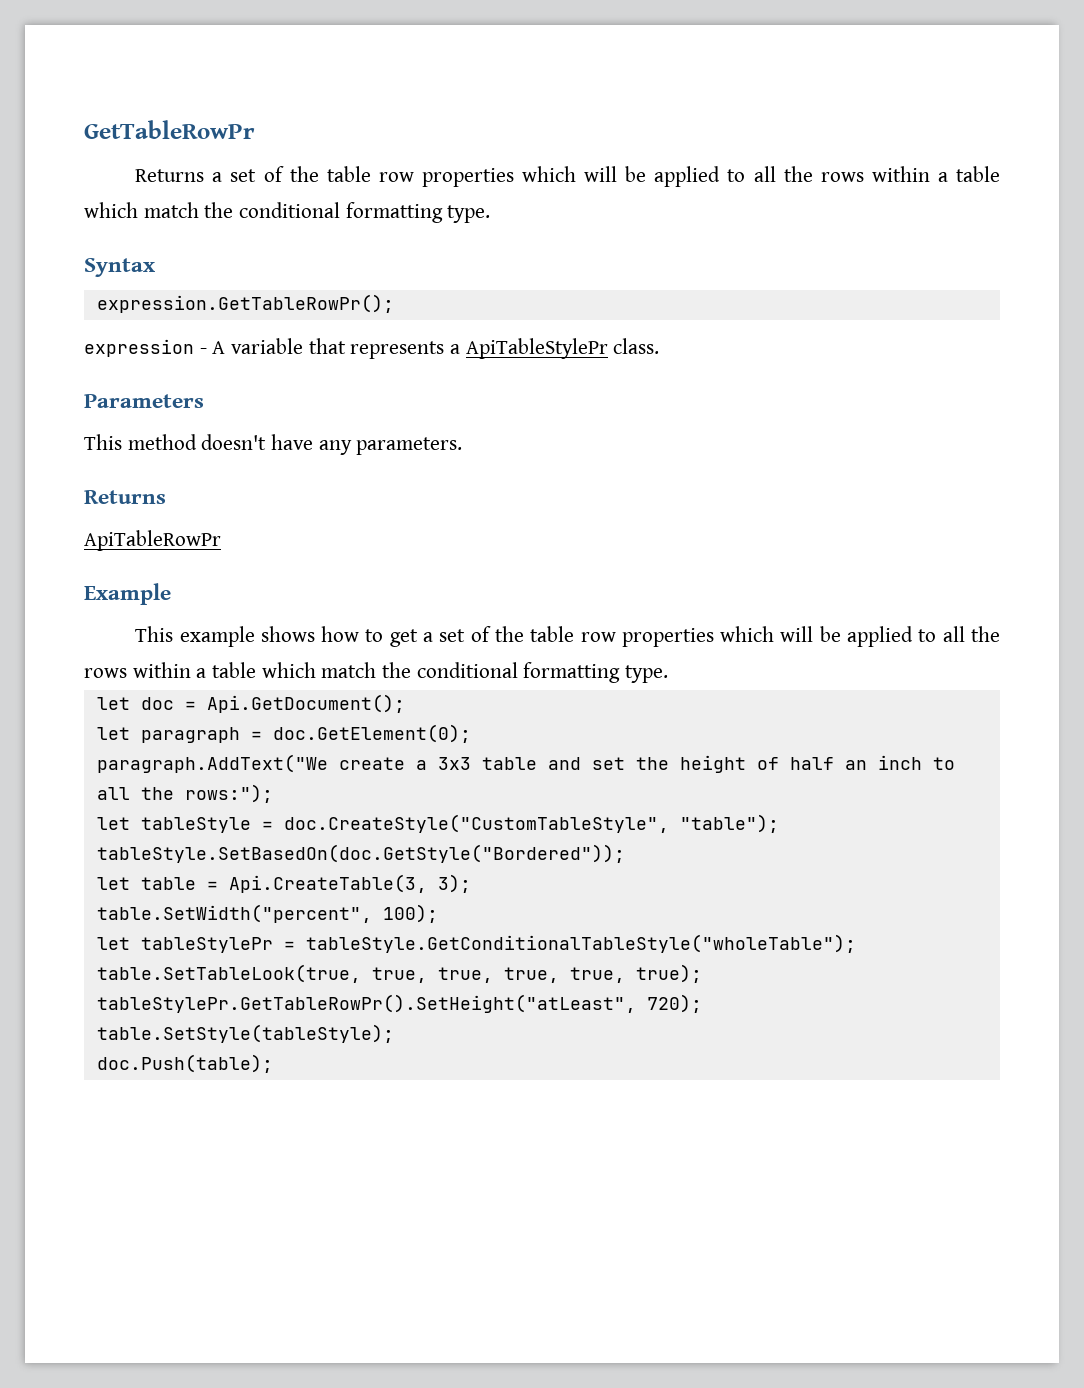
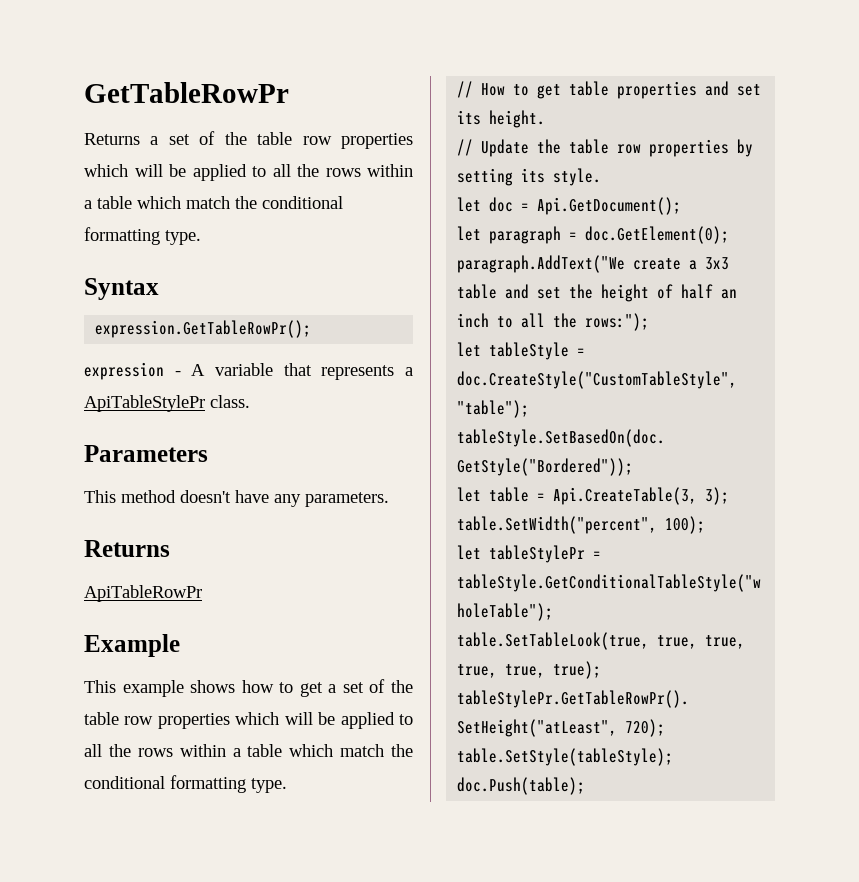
+ // How to get table properties and set its height.
+ // Update the table row properties by setting its style.

